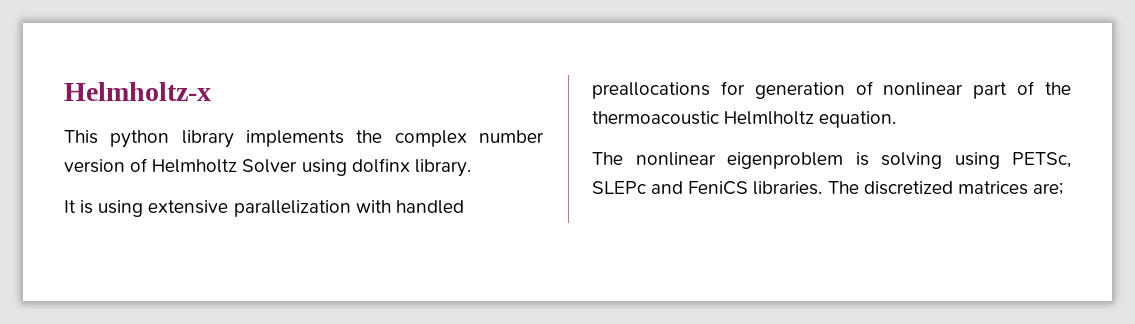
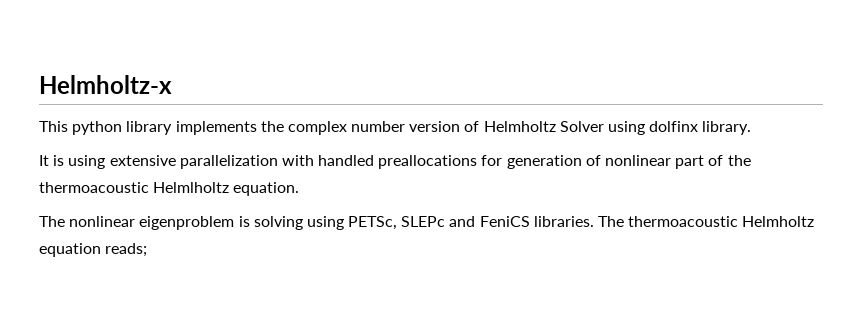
- The discretized matrices are;
+ The thermoacoustic Helmholtz equation reads;

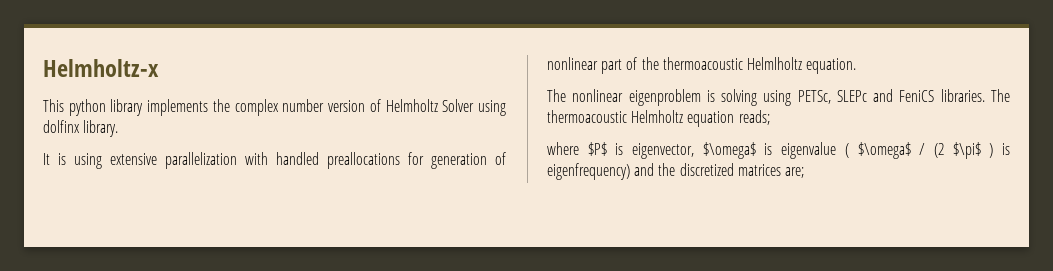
+ where $P$ is eigenvector, $\omega$ is eigenvalue ( $\omega$ / (2 $\pi$ ) is eigenfrequency) and the discretized matrices are;

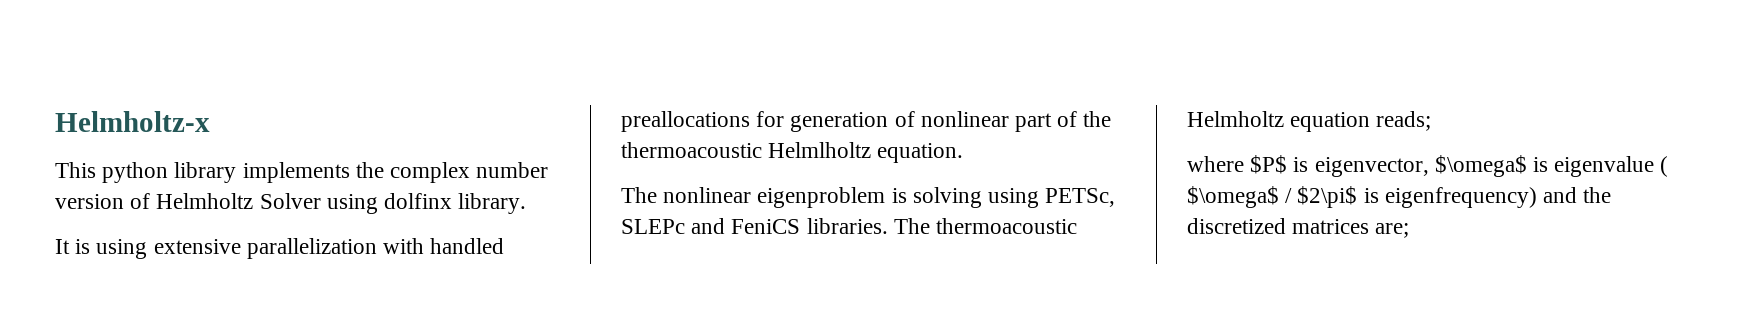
- where $P$ is eigenvector, $\omega$ is eigenvalue ( $\omega$ / (2 $\pi$ ) is eigenfrequency) and the discretized matrices are;
+ where $P$ is eigenvector, $\omega$ is eigenvalue ( $\omega$ / $2\pi$ is eigenfrequency) and the discretized matrices are;

